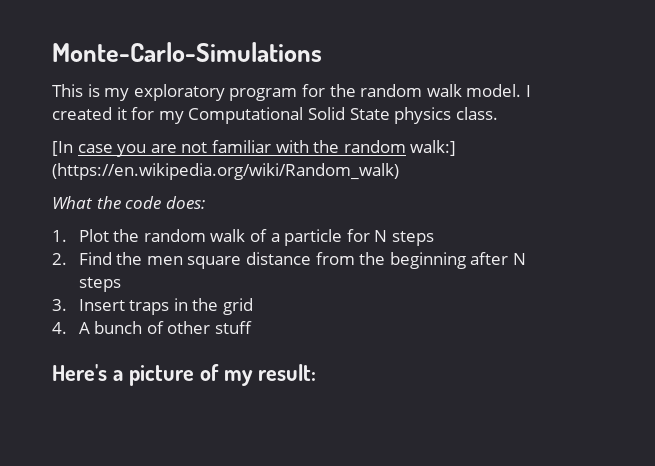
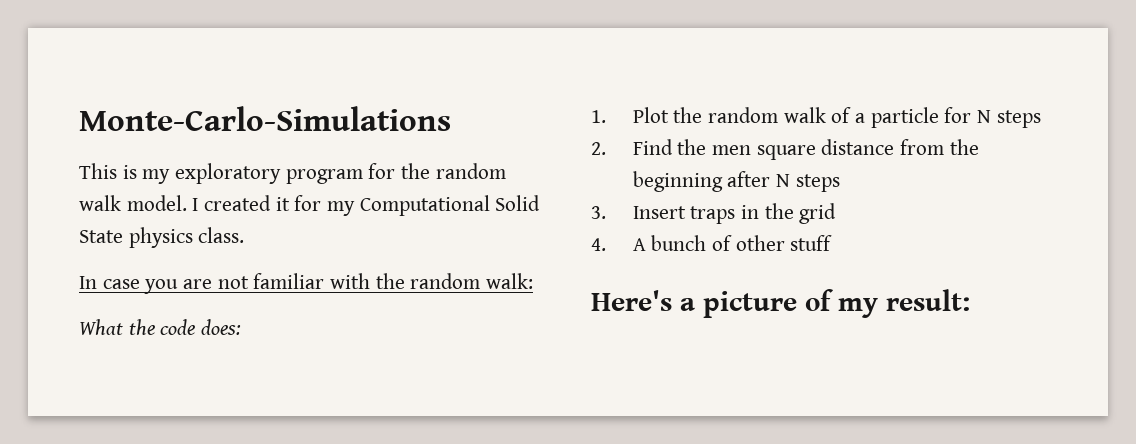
- [In case you are not familiar with the random walk:] (https://en.wikipedia.org/wiki/Random_walk)
+ In case you are not familiar with the random walk:

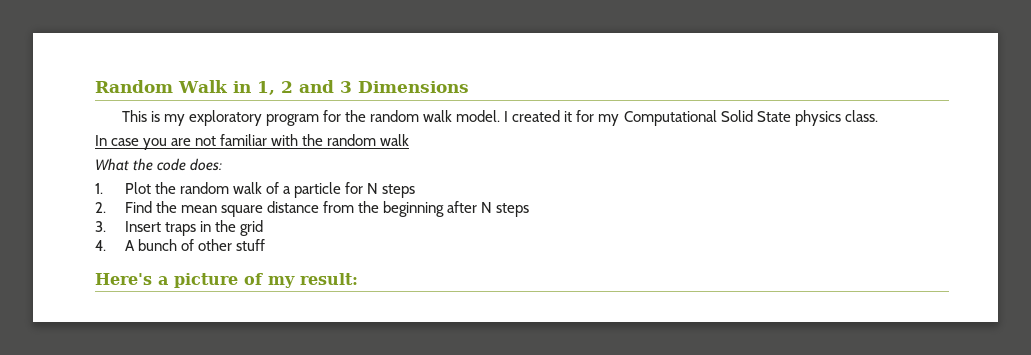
- Monte-Carlo-Simulations
+ Random Walk in 1, 2 and 3 Dimensions
- In case you are not familiar with the random walk:
+ In case you are not familiar with the random walk
- 2. Find the men square distance from the beginning after N steps
+ 2. Find the mean square distance from the beginning after N steps

